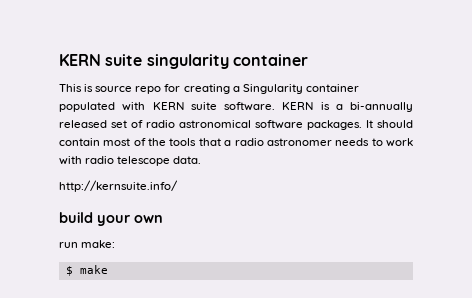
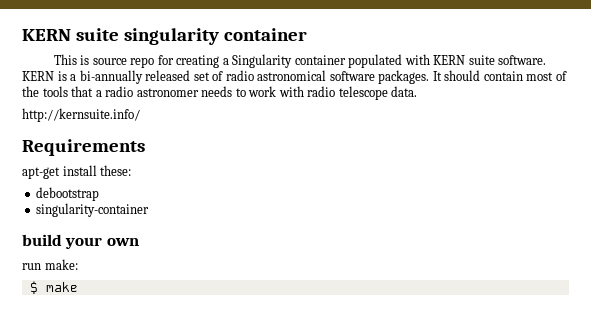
+ Requirements
+ apt-get install these:
+ debootstrap
+ singularity-container

